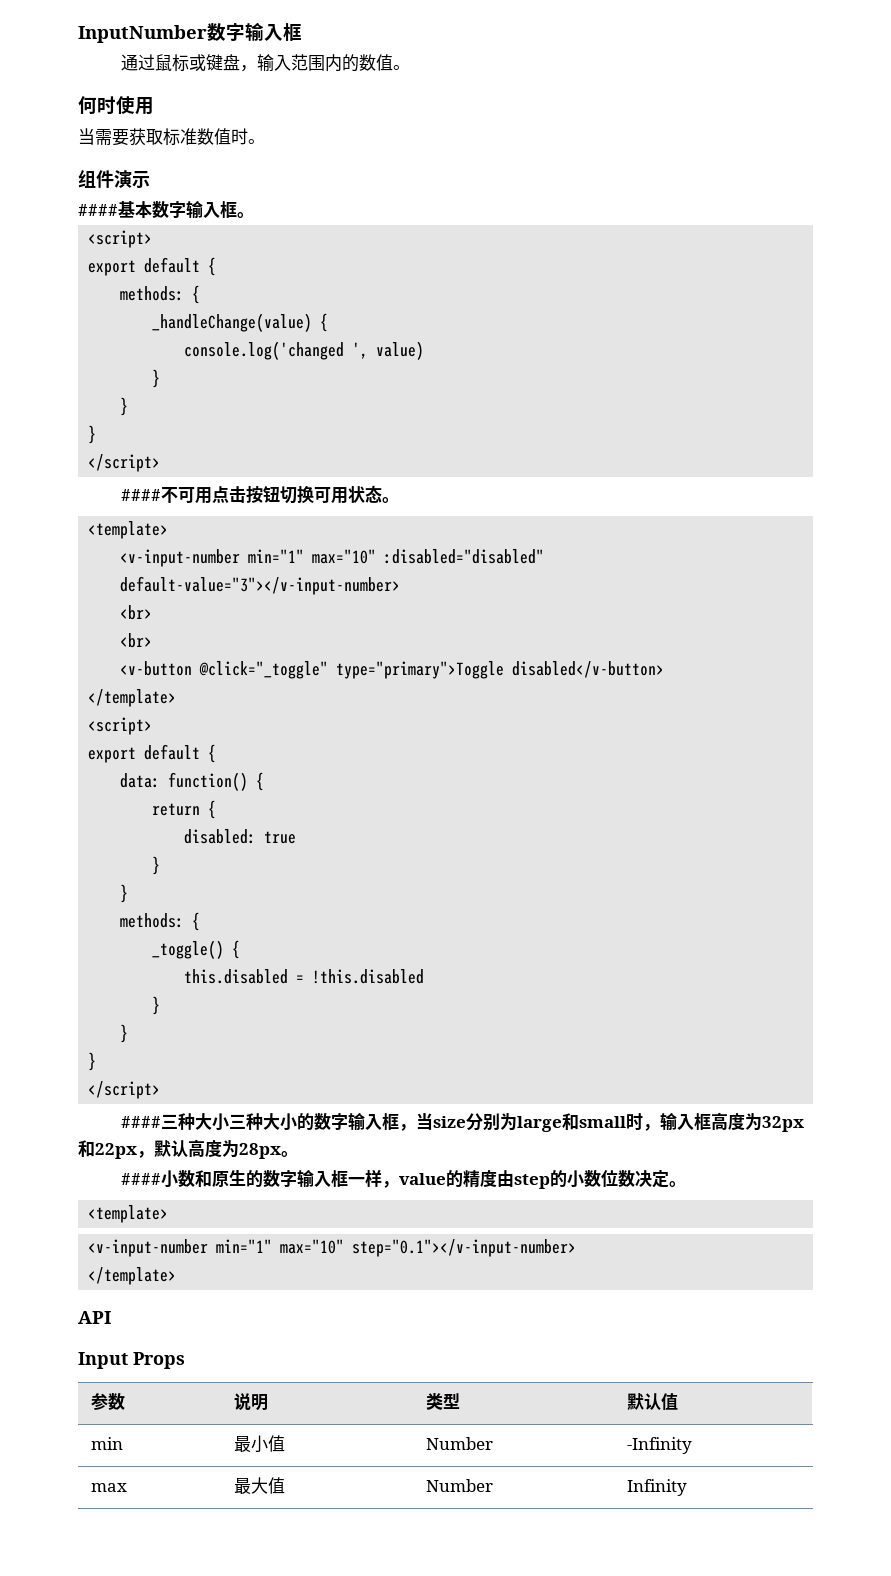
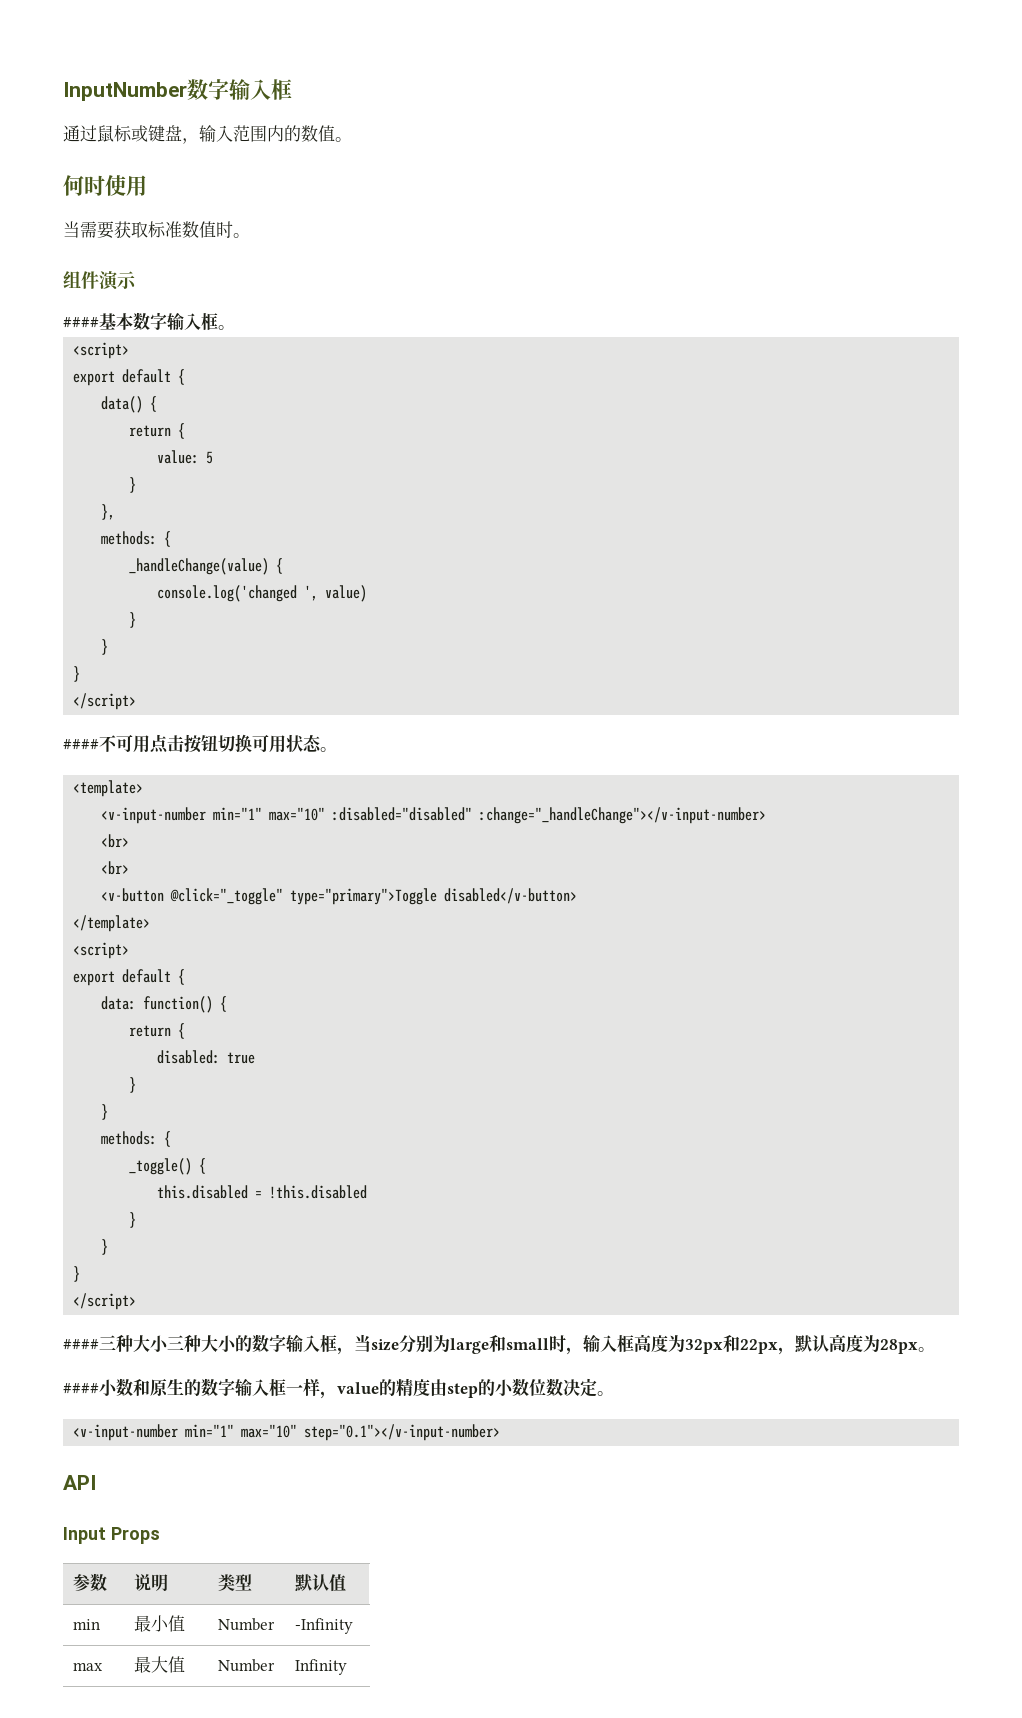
+ data() {
+ return {
+ value: 5
+ }
+ },
- <v-input-number min="1" max="10" :disabled="disabled" default-value="3"></v-input-number>
+ <v-input-number min="1" max="10" :disabled="disabled" :change="_handleChange"></v-input-number>
  ####小数和原生的数字输入框一样，value的精度由step的小数位数决定。
- <template>
  <v-input-number min="1" max="10" step="0.1"></v-input-number>
- </template>

